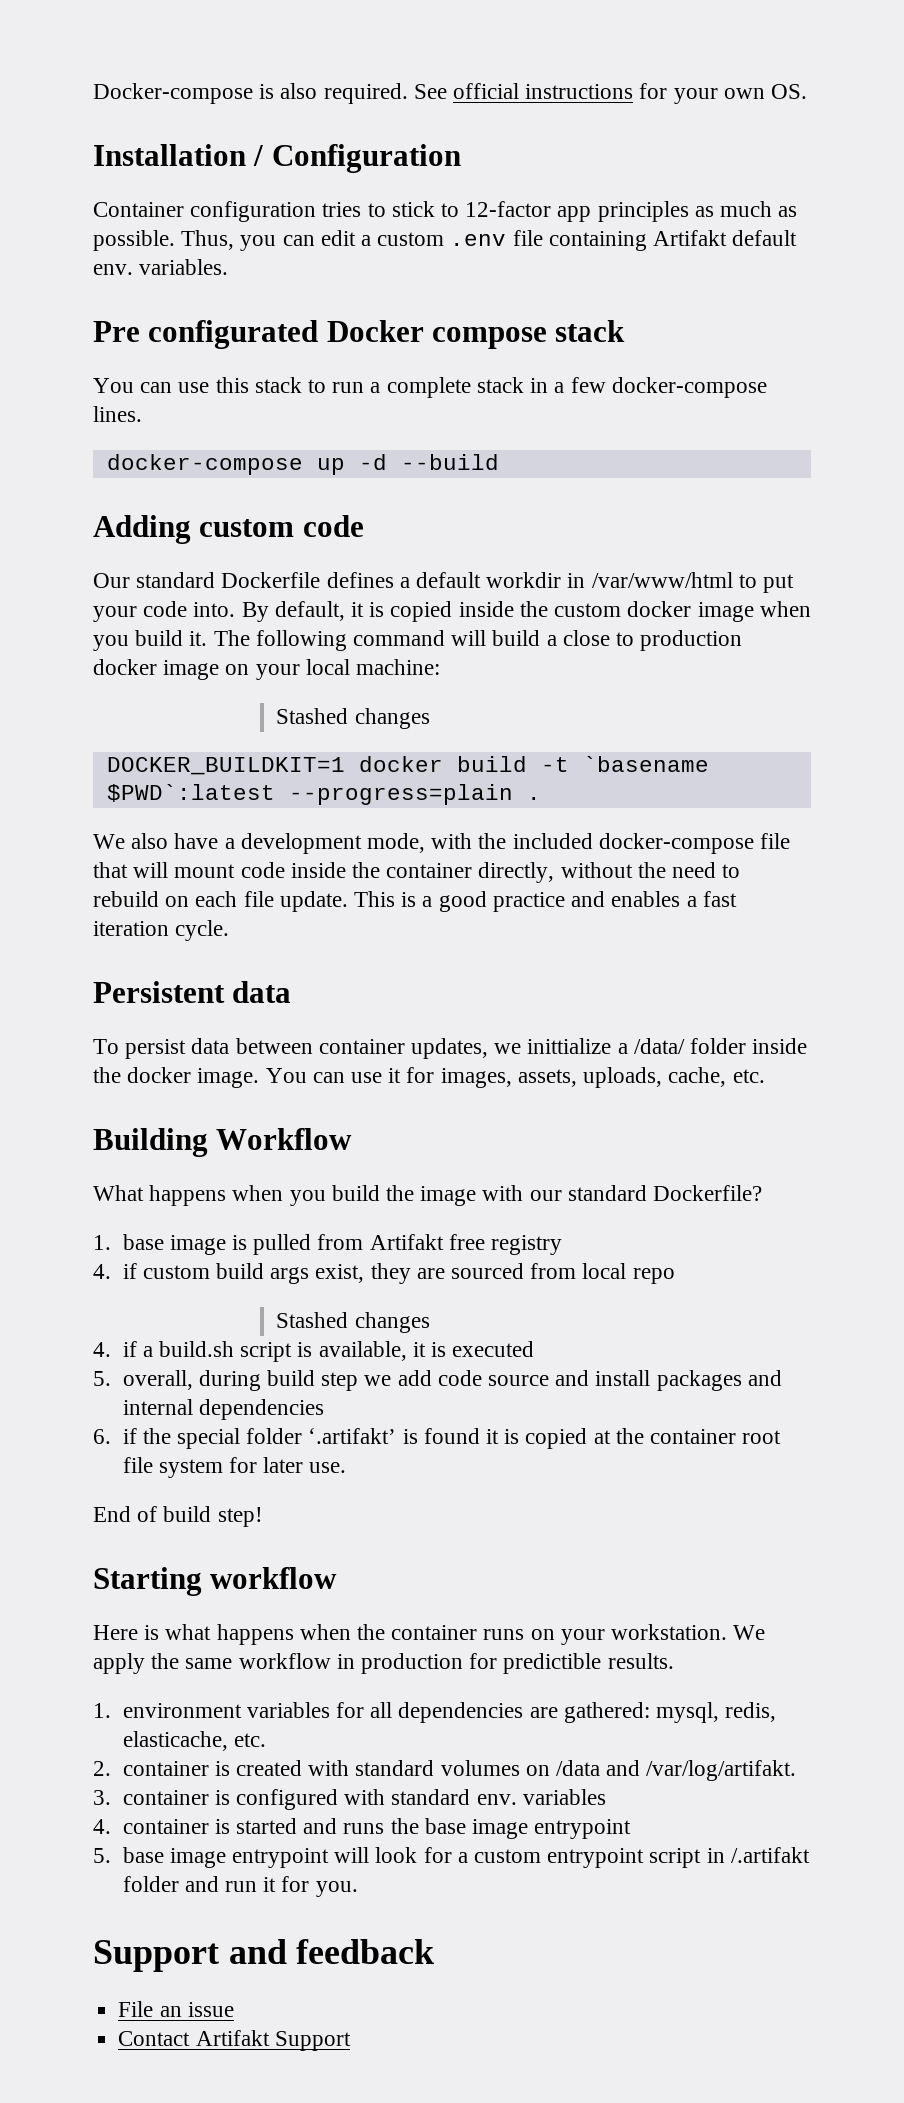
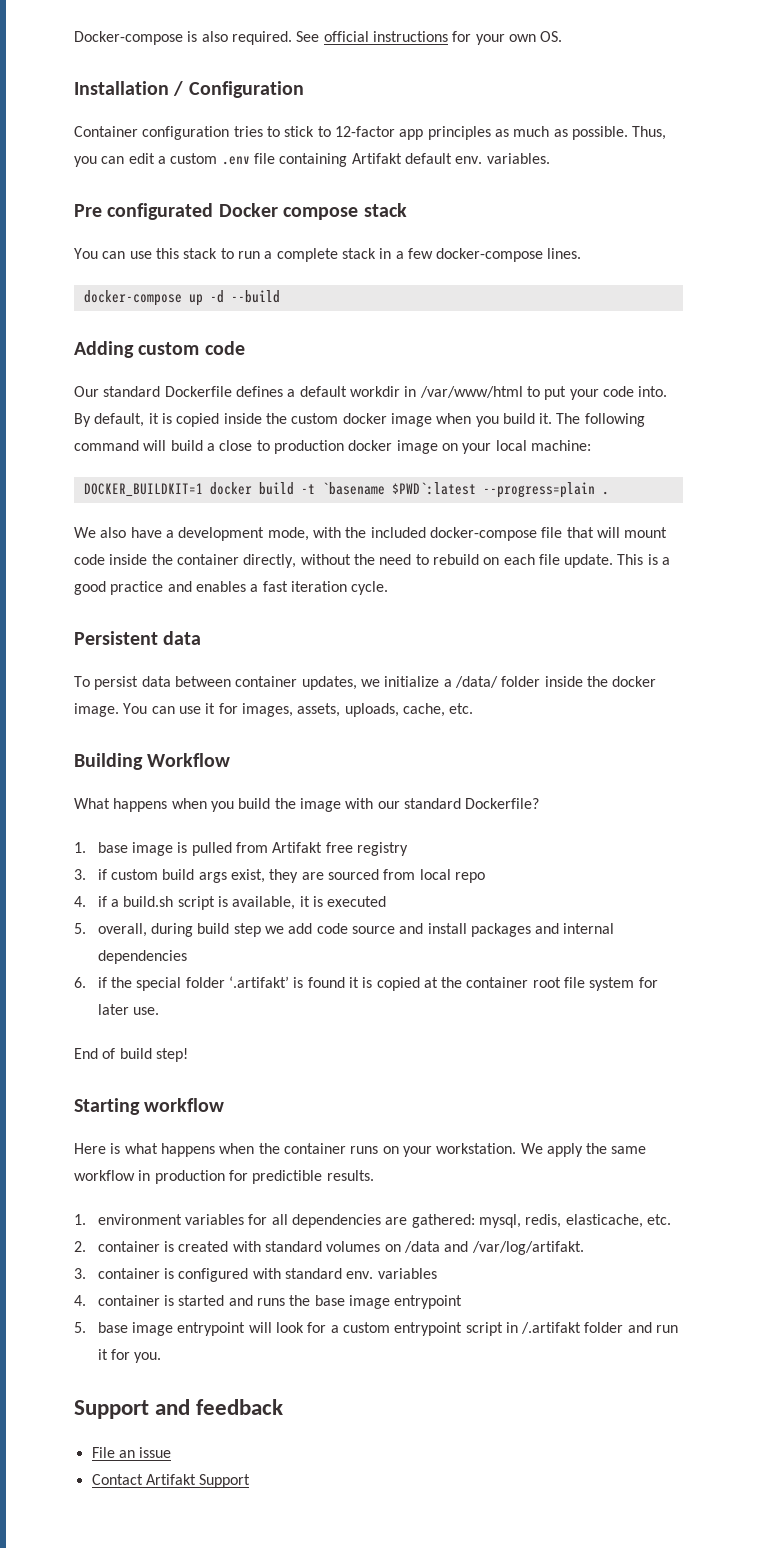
  The following command will build a close to production docker image on your local machine:
- Stashed changes
- To persist data between container updates, we inittialize a /data/ folder inside the docker image.
+ To persist data between container updates, we initialize a /data/ folder inside the docker image.
- 4. if custom build args exist, they are sourced from local repo
- Stashed changes
+ 3. if custom build args exist, they are sourced from local repo

